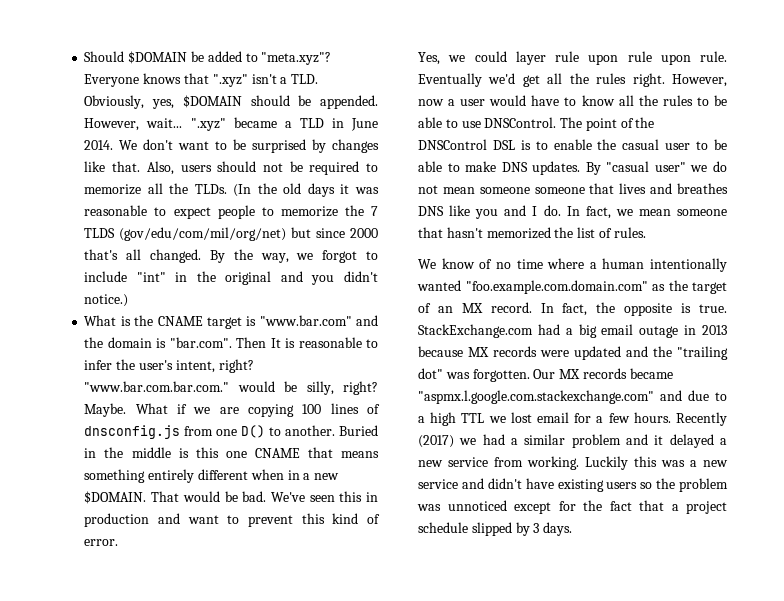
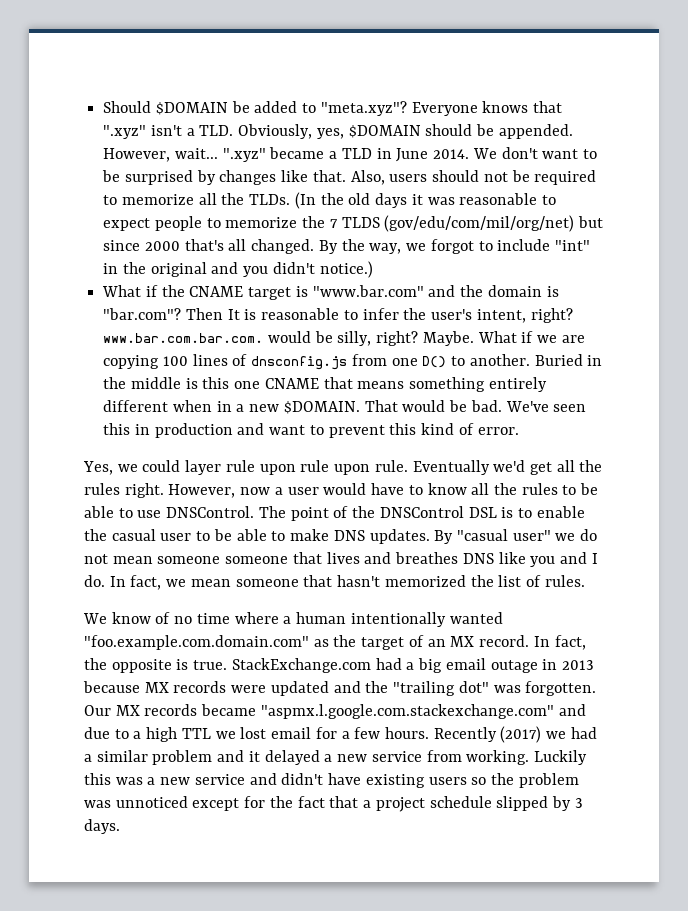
- What is the CNAME target is "www.bar.com" and the domain is "bar.com". Then It is reasonable to infer the user's intent, right? "www.bar.com.bar.com." would be silly, right?
+ What if the CNAME target is "www.bar.com" and the domain is "bar.com"? Then It is reasonable to infer the user's intent, right? www.bar.com.bar.com. would be silly, right?

